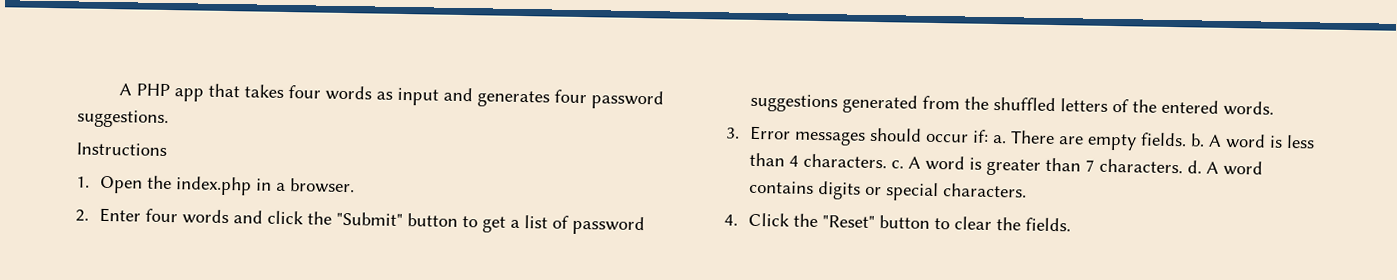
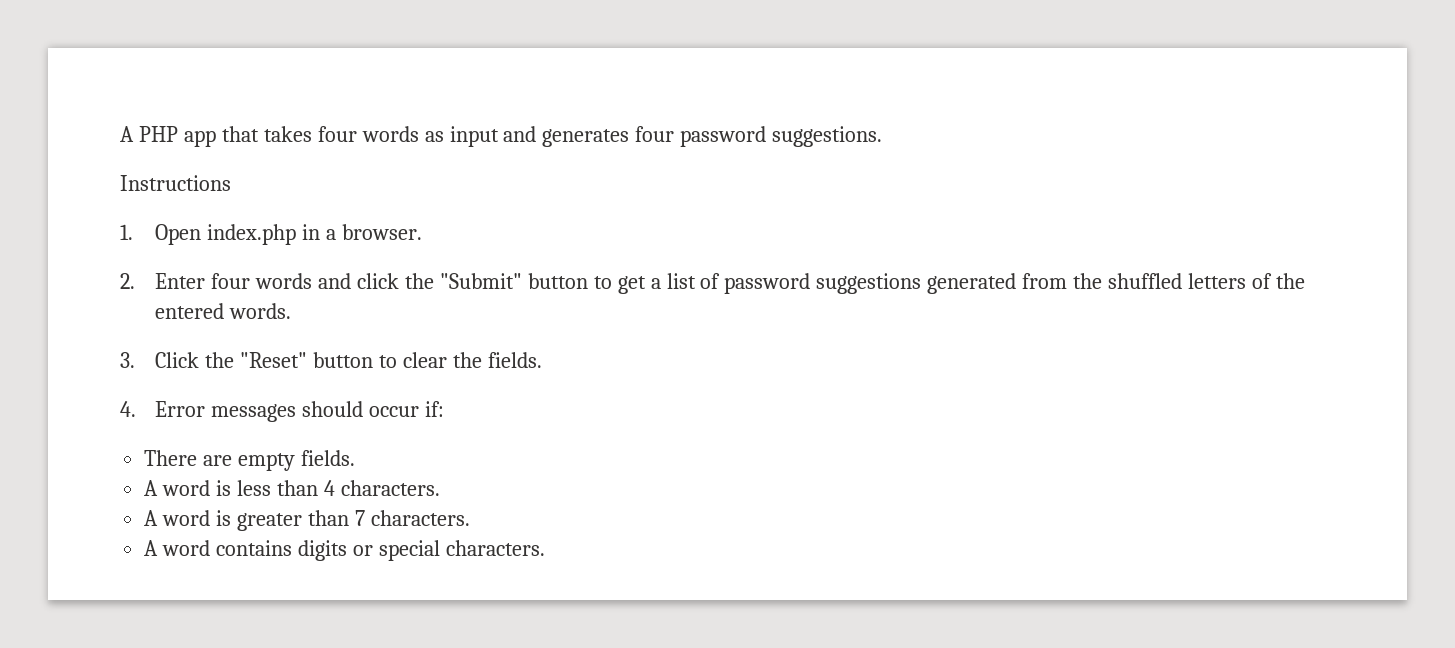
- 1. Open the index.php in a browser.
+ 1. Open index.php in a browser.
- 3. Error messages should occur if: a. There are empty fields. b. A word is less than 4 characters. c. A word is greater than 7 characters. d. A word contains digits or special characters.
- 4. Click the "Reset" button to clear the fields.
+ 3. Click the "Reset" button to clear the fields.
+ 4. Error messages should occur if:
+ There are empty fields.
+ A word is less than 4 characters.
+ A word is greater than 7 characters.
+ A word contains digits or special characters.

